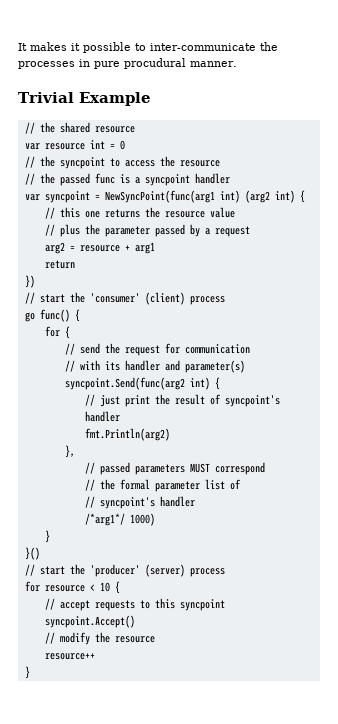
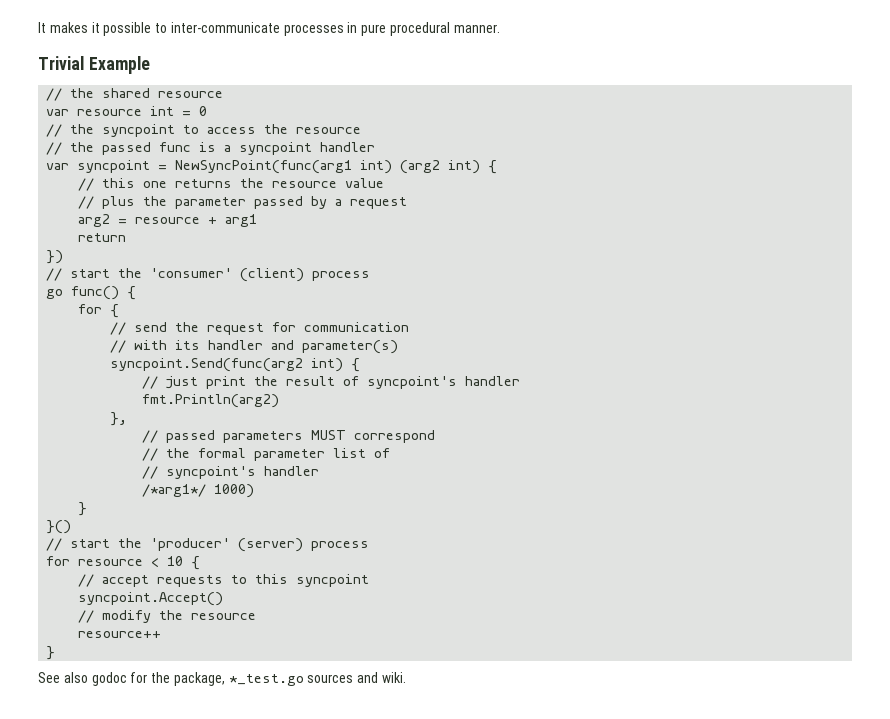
- It makes it possible to inter-communicate the processes in pure procudural manner.
+ It makes it possible to inter-communicate processes in pure procedural manner.
+ See also godoc for the package, *_test.go sources and wiki.

